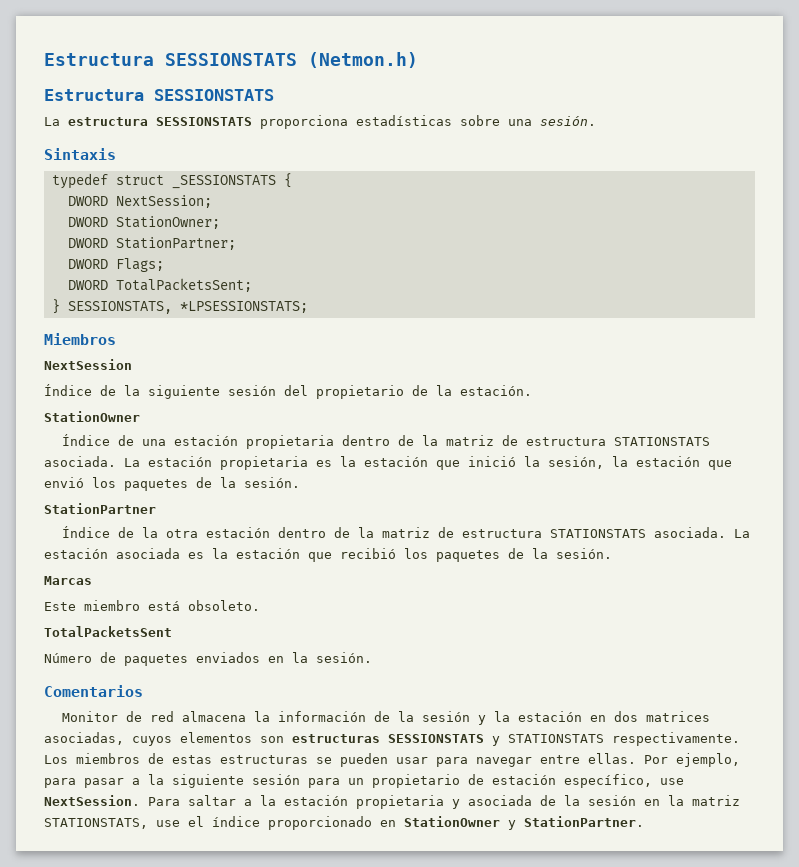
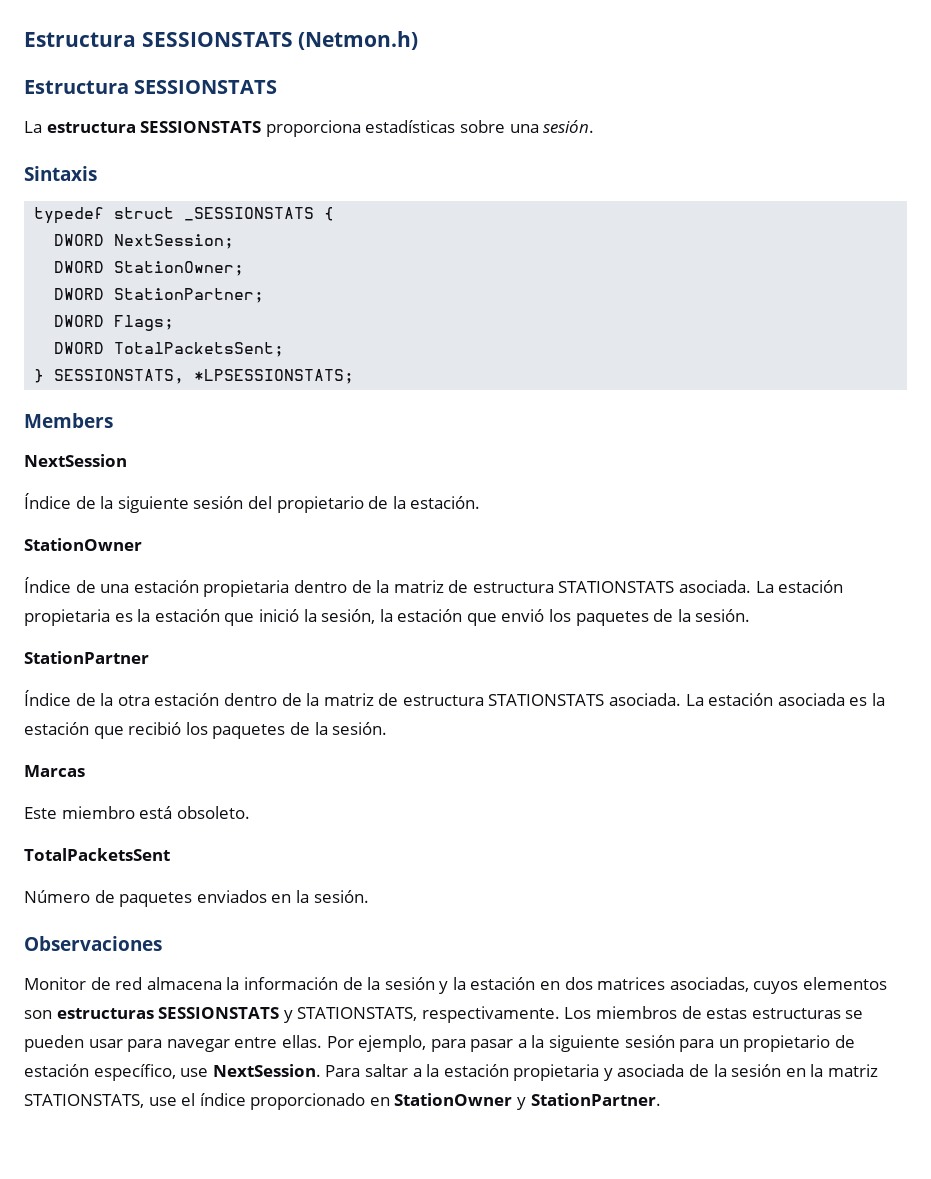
- Miembros
+ Members
- Comentarios
+ Observaciones
- Monitor de red almacena la información de la sesión y la estación en dos matrices asociadas, cuyos elementos son estructuras SESSIONSTATS y STATIONSTATS respectivamente.
+ Monitor de red almacena la información de la sesión y la estación en dos matrices asociadas, cuyos elementos son estructuras SESSIONSTATS y STATIONSTATS, respectivamente.

